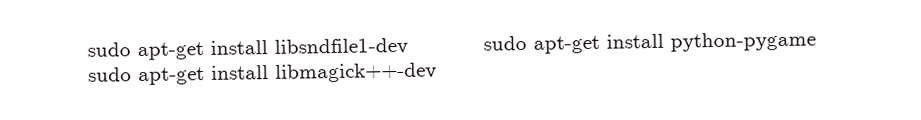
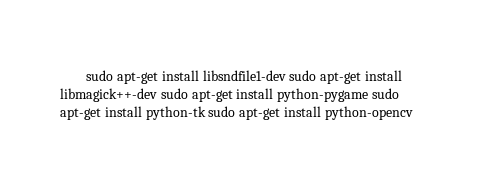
- sudo apt-get install libsndfile1-dev sudo apt-get install libmagick++-dev sudo apt-get install python-pygame
+ sudo apt-get install libsndfile1-dev sudo apt-get install libmagick++-dev sudo apt-get install python-pygame sudo apt-get install python-tk sudo apt-get install python-opencv

